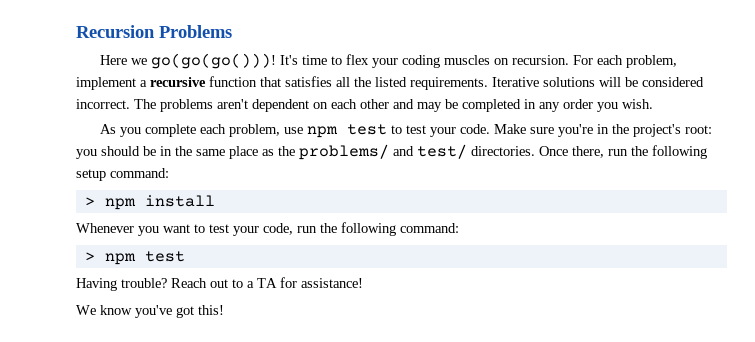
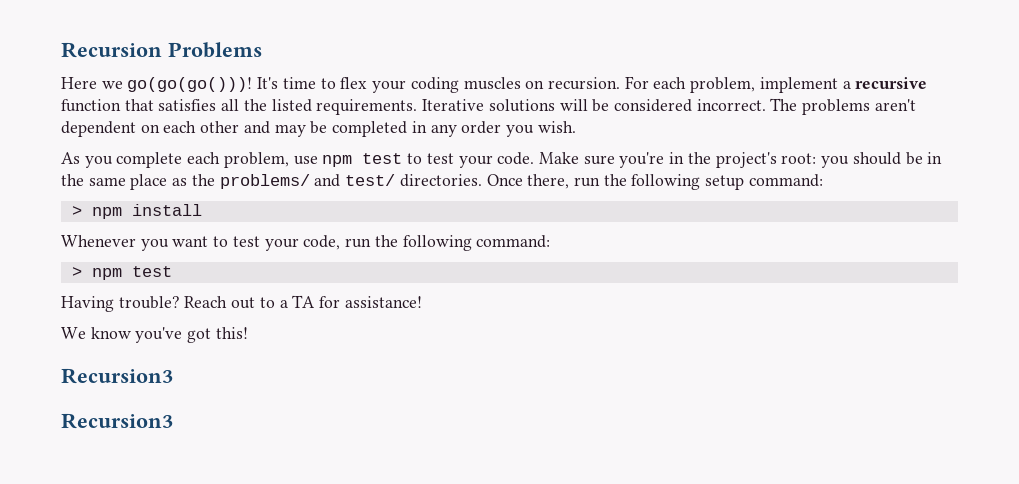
  We know you've got this!
+ Recursion3
+ Recursion3

